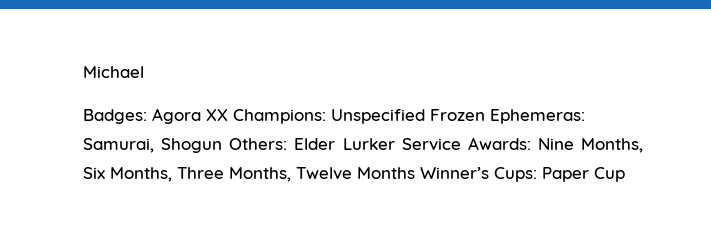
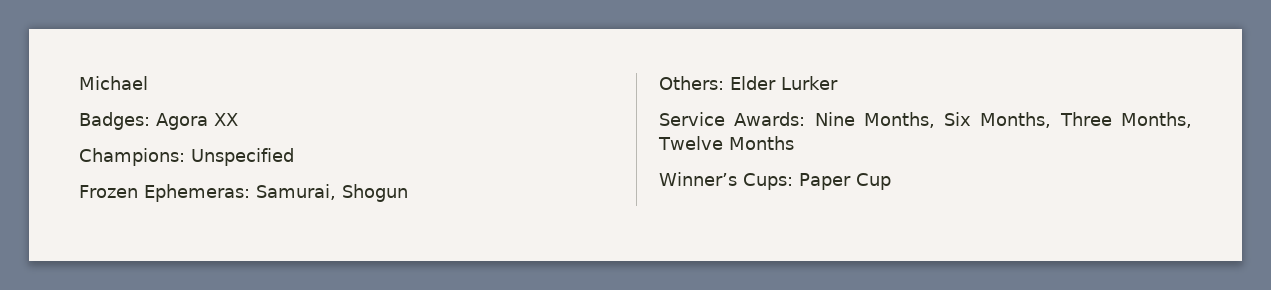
- Badges: Agora XX Champions: Unspecified Frozen Ephemeras: Samurai, Shogun Others: Elder Lurker Service Awards: Nine Months, Six Months, Three Months, Twelve Months Winner’s Cups: Paper Cup
+ Badges: Agora XX
+ Champions: Unspecified
+ Frozen Ephemeras: Samurai, Shogun
+ Others: Elder Lurker
+ Service Awards: Nine Months, Six Months, Three Months, Twelve Months
+ Winner’s Cups: Paper Cup

